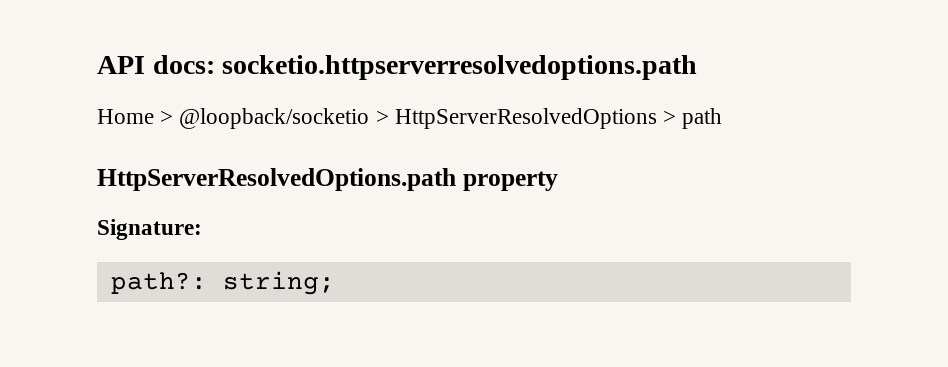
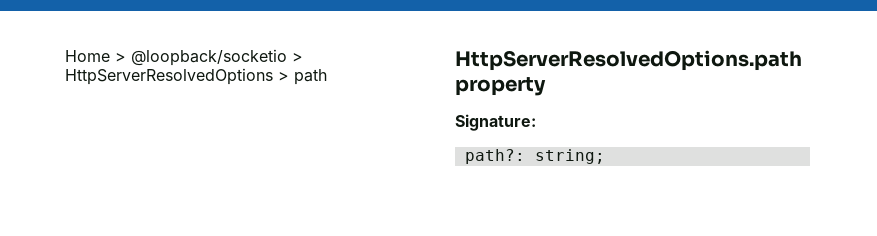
- API docs: socketio.httpserverresolvedoptions.path

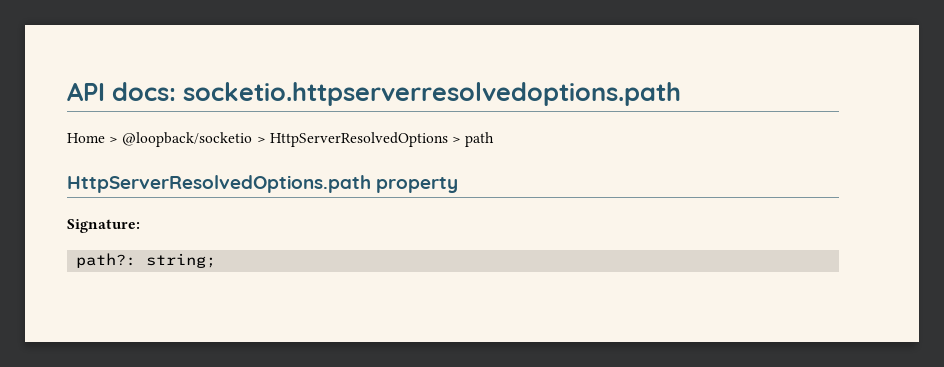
+ API docs: socketio.httpserverresolvedoptions.path

